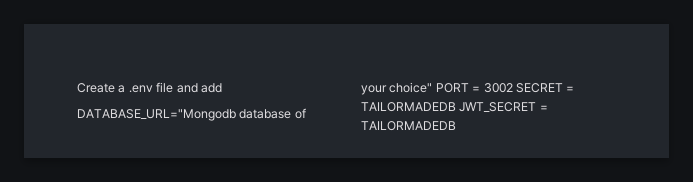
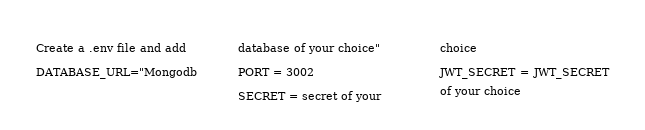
- DATABASE_URL="Mongodb database of your choice" PORT = 3002 SECRET = TAILORMADEDB JWT_SECRET = TAILORMADEDB
+ DATABASE_URL="Mongodb database of your choice"
+ PORT = 3002
+ SECRET = secret of your choice
+ JWT_SECRET = JWT_SECRET of your choice

